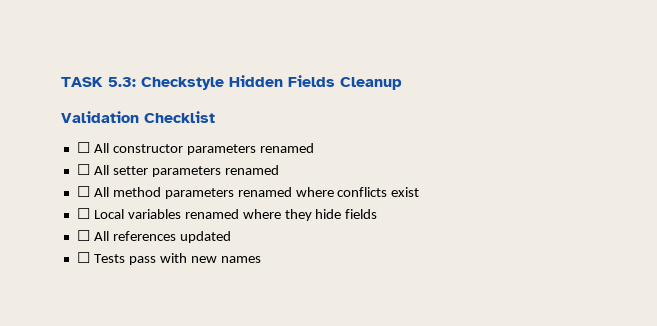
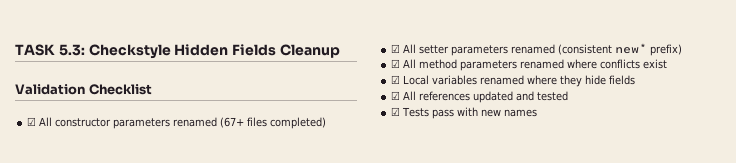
- ☐ All constructor parameters renamed
- ☐ All setter parameters renamed
- ☐ All method parameters renamed where conflicts exist
+ ☑ All constructor parameters renamed (67+ files completed)
+ ☑ All setter parameters renamed (consistent new* prefix)
+ ☑ All method parameters renamed where conflicts exist
- ☐ Local variables renamed where they hide fields
+ ☑ Local variables renamed where they hide fields
- ☐ All references updated
- ☐ Tests pass with new names
+ ☑ All references updated and tested
+ ☑ Tests pass with new names

